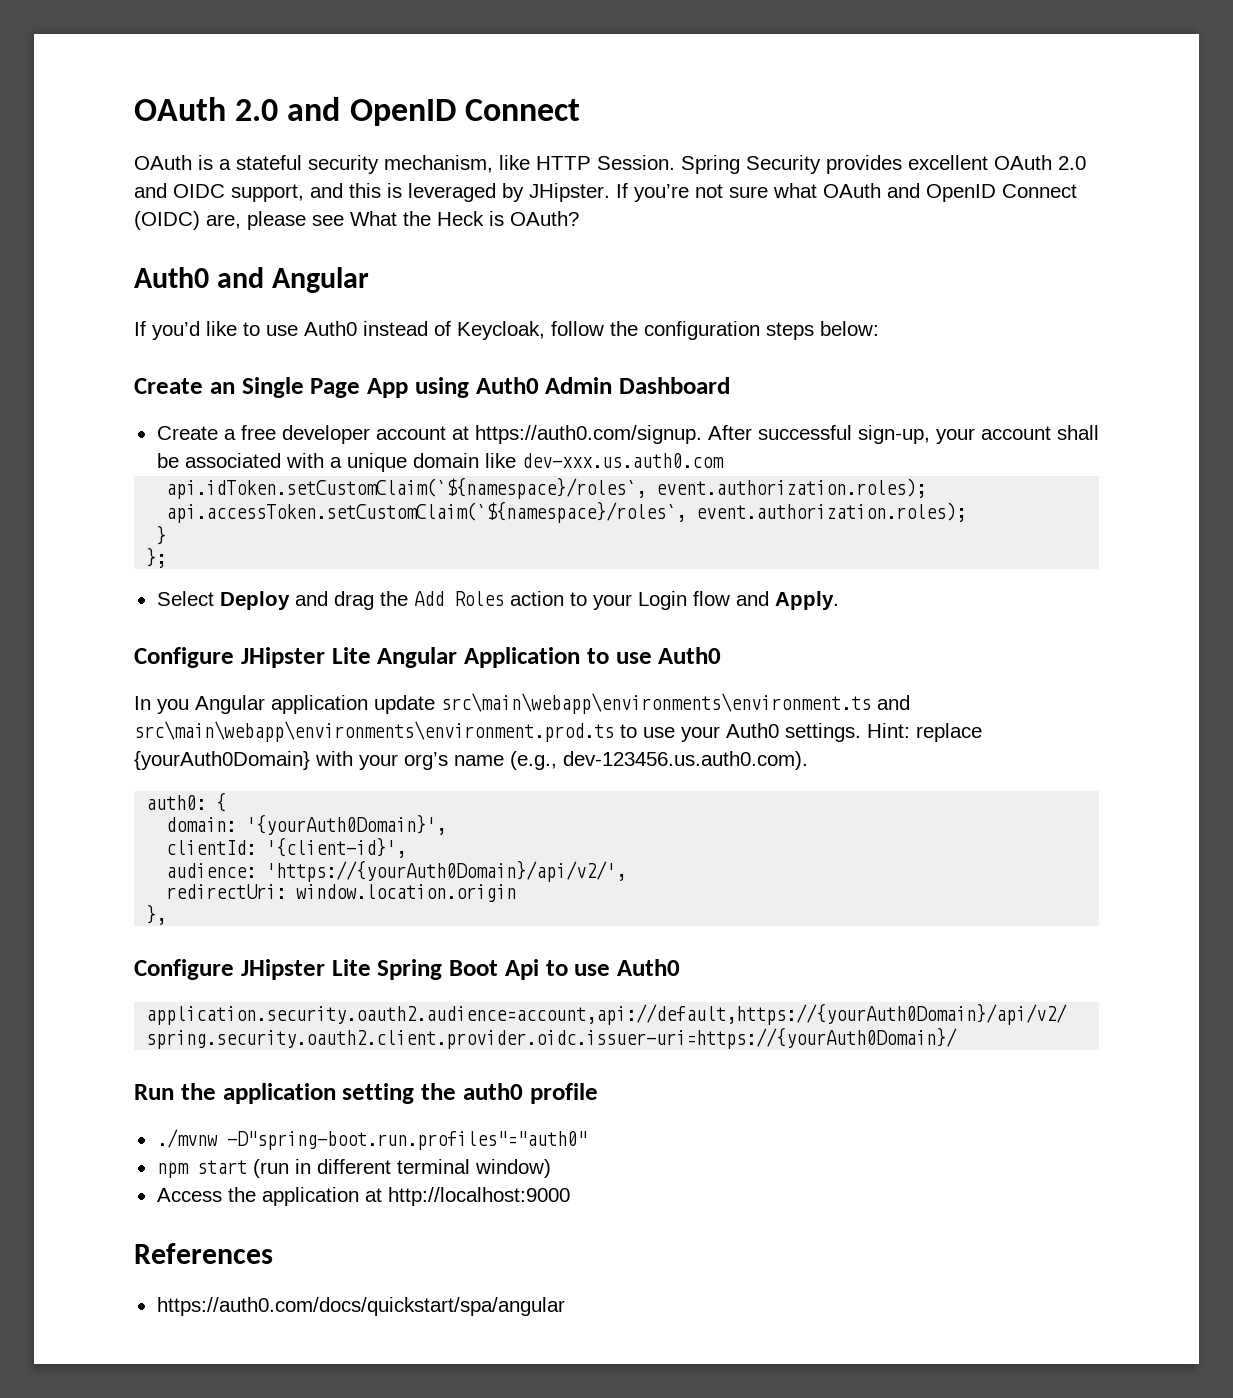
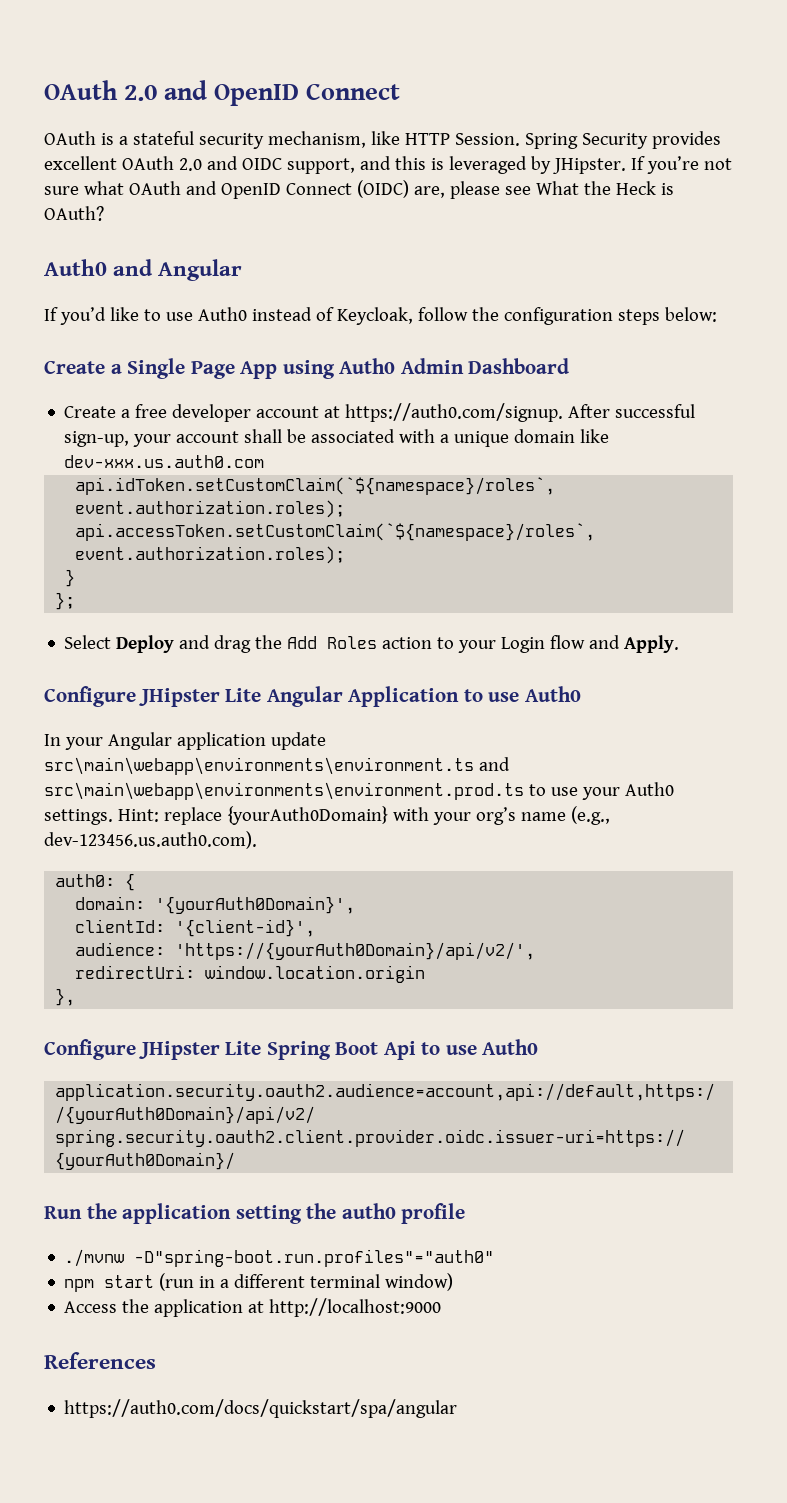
- Create an Single Page App using Auth0 Admin Dashboard
+ Create a Single Page App using Auth0 Admin Dashboard
- In you Angular application update src\main\webapp\environments\environment.ts and src\main\webapp\environments\environment.prod.ts to use your Auth0 settings.
+ In your Angular application update src\main\webapp\environments\environment.ts and src\main\webapp\environments\environment.prod.ts to use your Auth0 settings.
- npm start (run in different terminal window)
+ npm start (run in a different terminal window)

